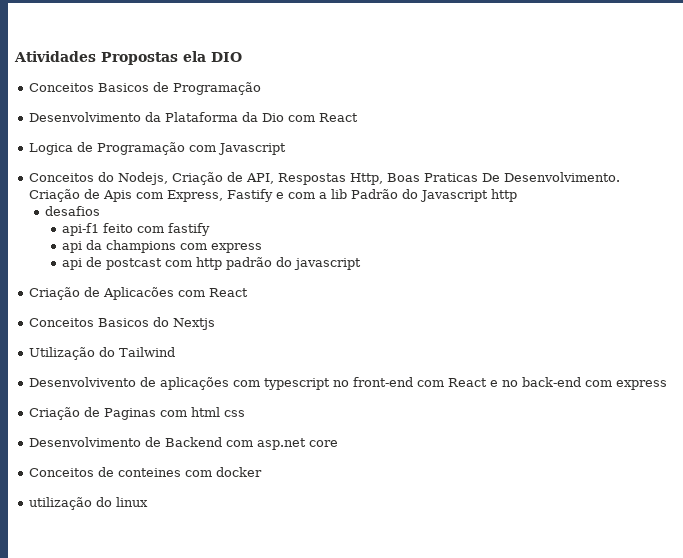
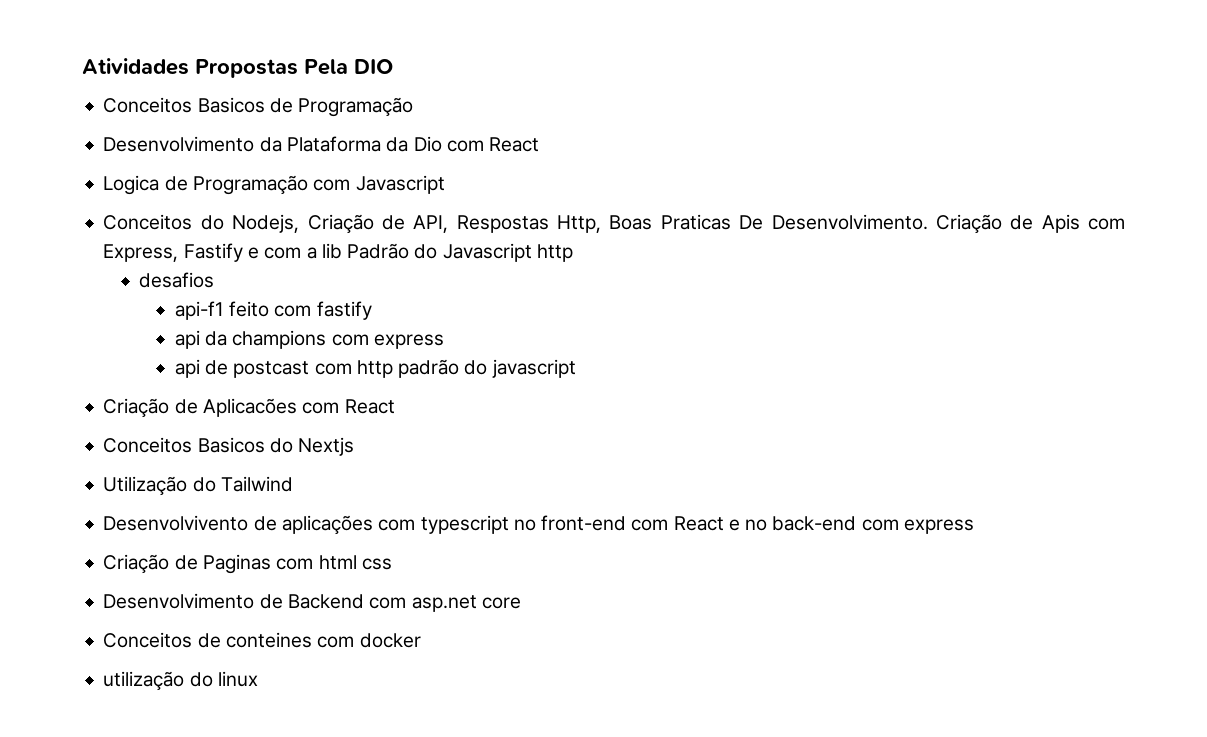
- Atividades Propostas ela DIO
+ Atividades Propostas Pela DIO

